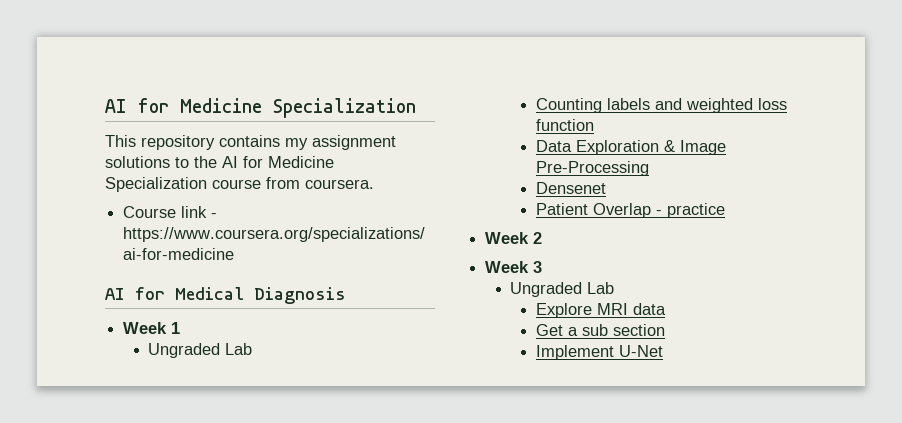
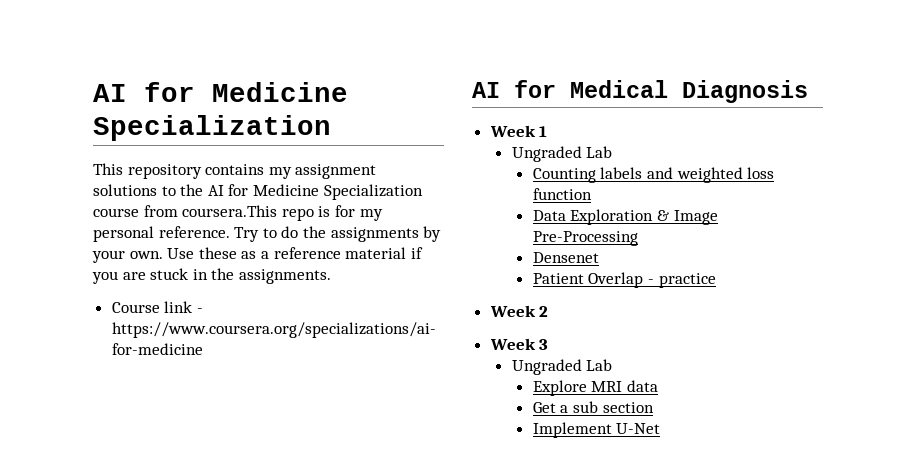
- This repository contains my assignment solutions to the AI for Medicine Specialization course from coursera.
+ This repository contains my assignment solutions to the AI for Medicine Specialization course from coursera.This repo is for my personal reference. Try to do the assignments by your own. Use these as a reference material if you are stuck in the assignments.

